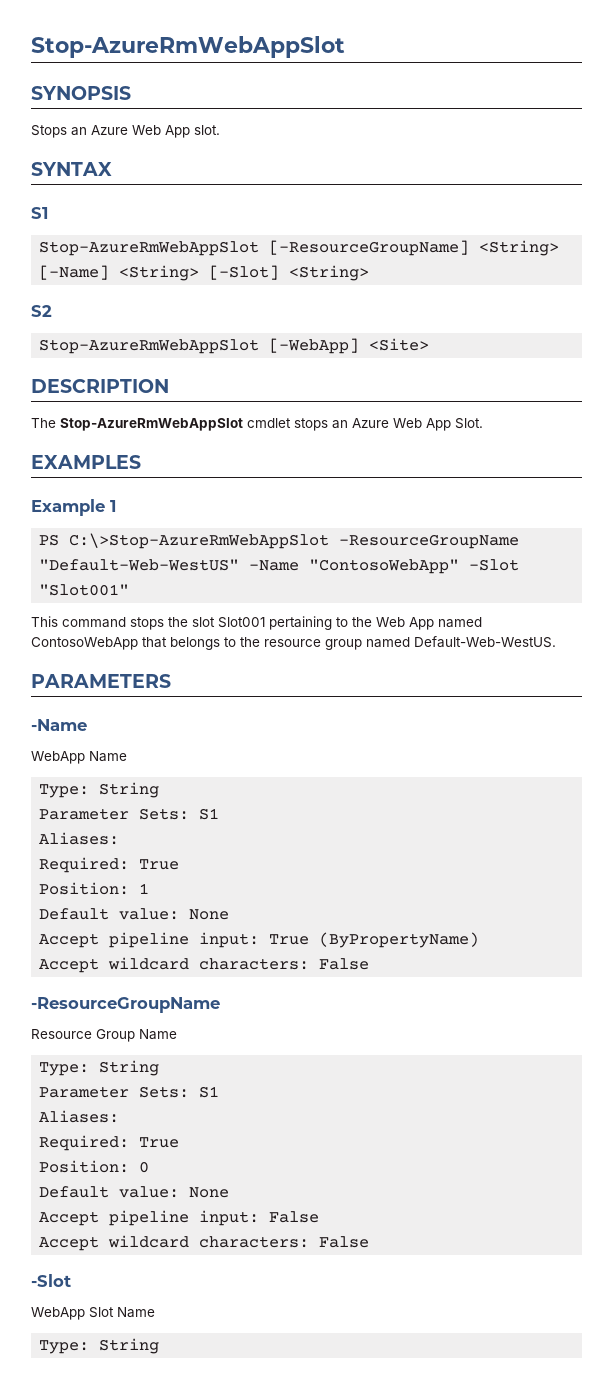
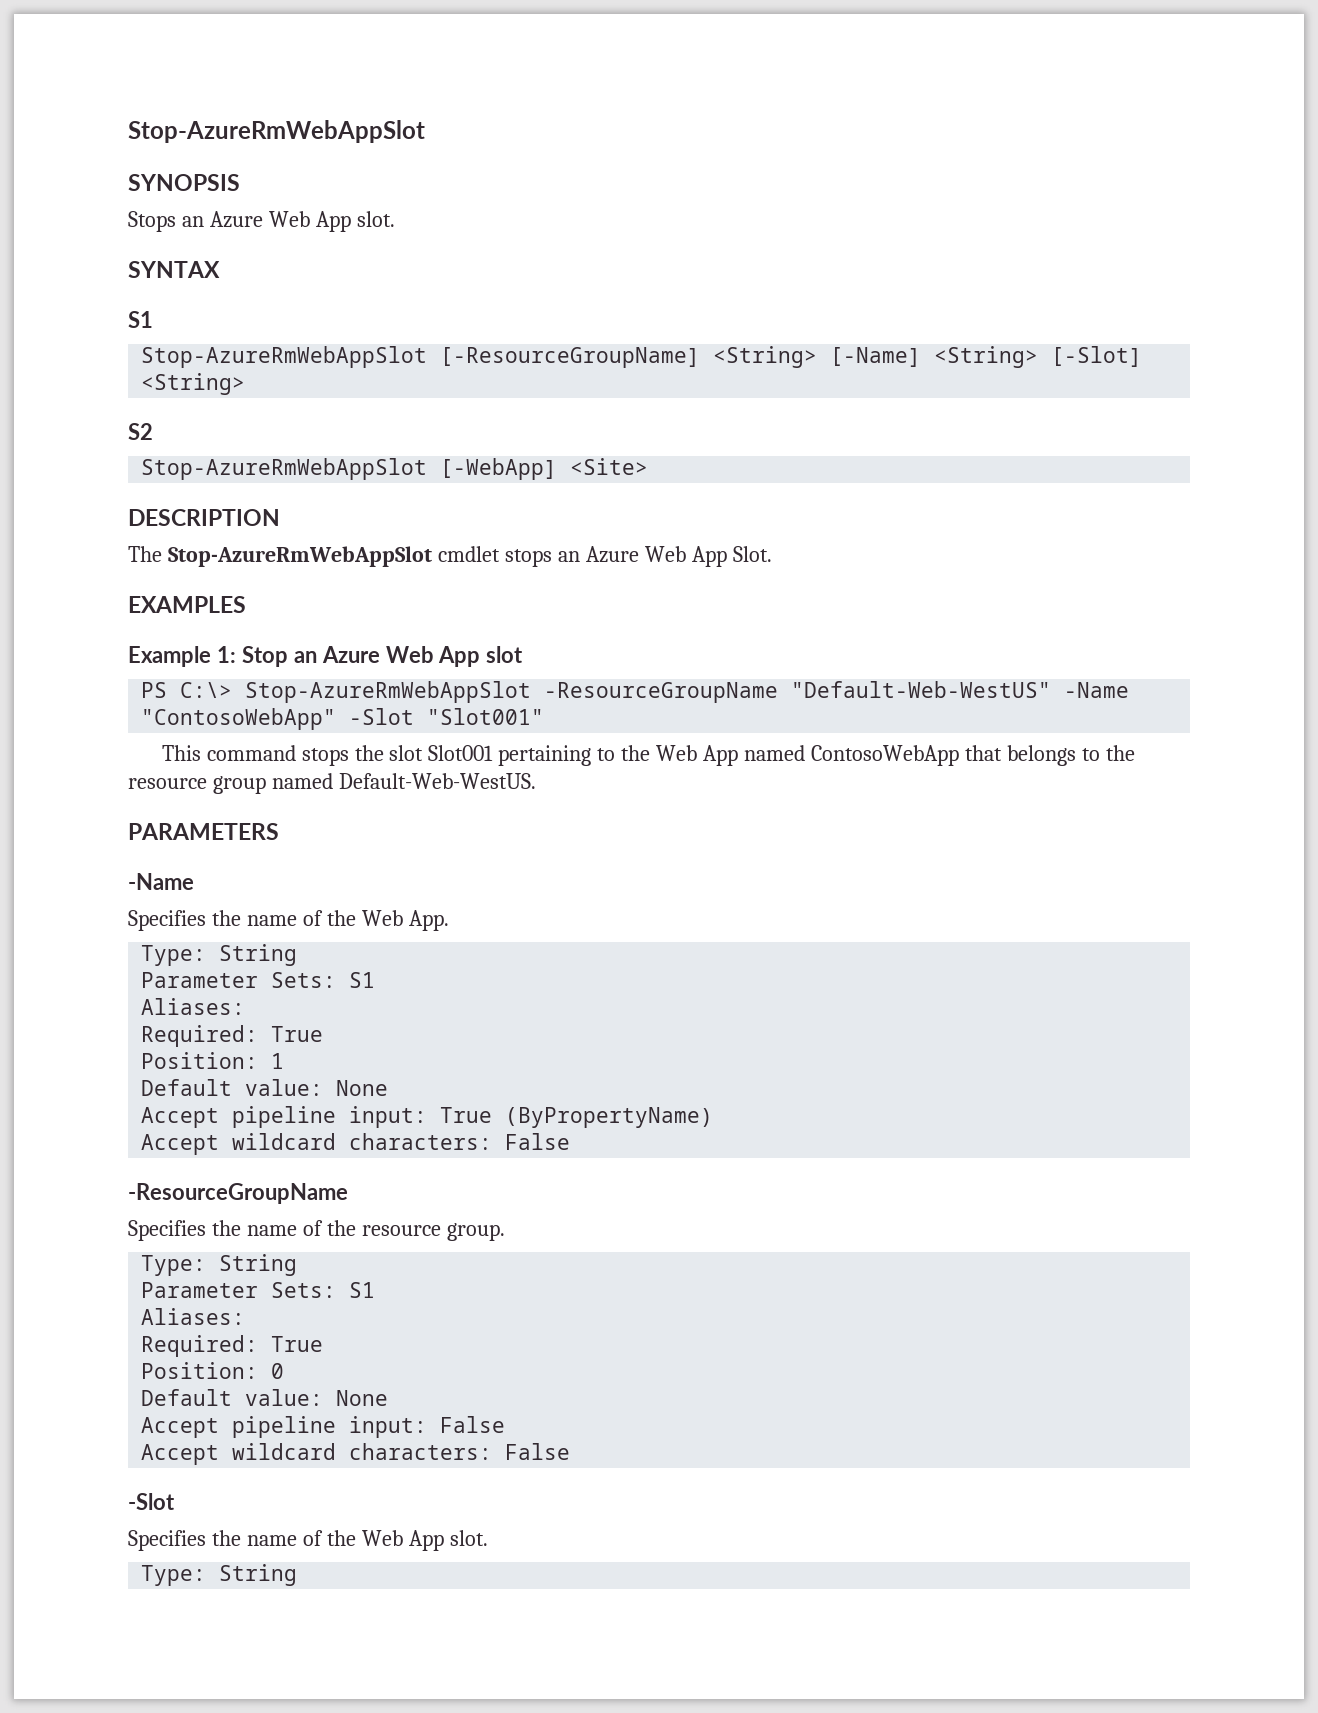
- Example 1
+ Example 1: Stop an Azure Web App slot
- PS C:\>Stop-AzureRmWebAppSlot -ResourceGroupName "Default-Web-WestUS" -Name "ContosoWebApp" -Slot "Slot001"
+ PS C:\> Stop-AzureRmWebAppSlot -ResourceGroupName "Default-Web-WestUS" -Name "ContosoWebApp" -Slot "Slot001"
- WebApp Name
+ Specifies the name of the Web App.
- Resource Group Name
+ Specifies the name of the resource group.
- WebApp Slot Name
+ Specifies the name of the Web App slot.

